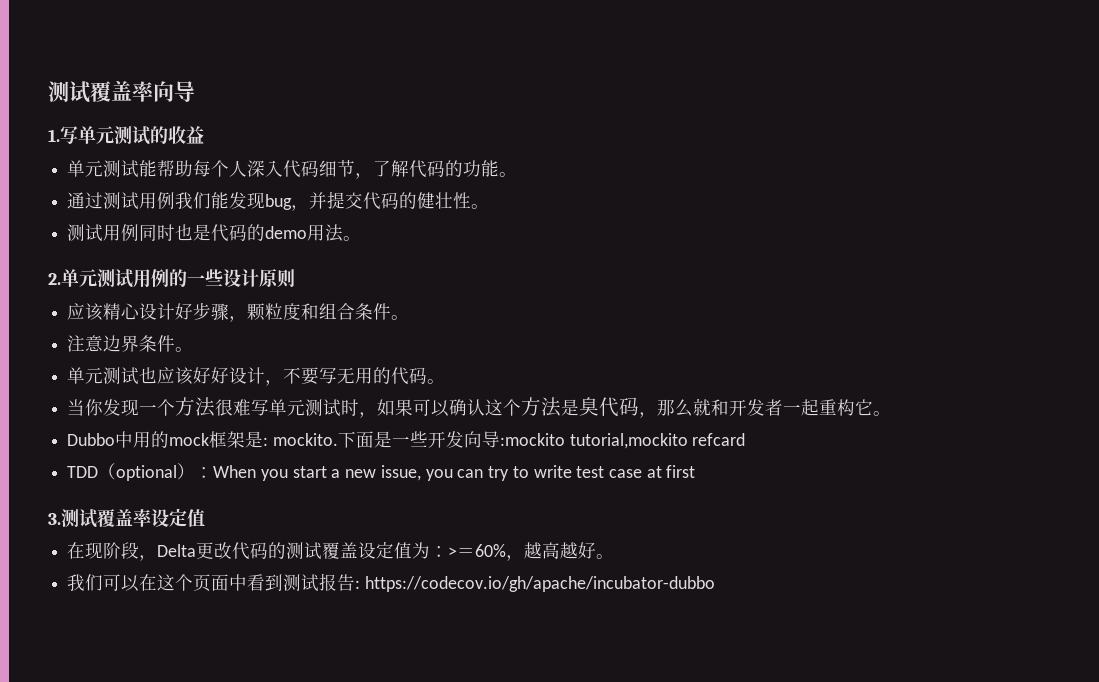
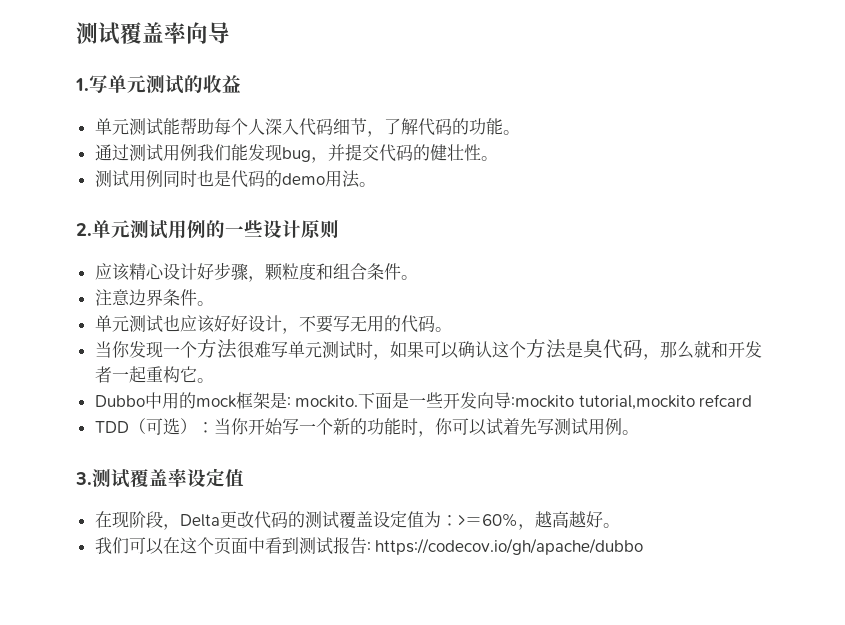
- TDD（optional）：When you start a new issue, you can try to write test case at first
+ TDD（可选）：当你开始写一个新的功能时，你可以试着先写测试用例。
- 我们可以在这个页面中看到测试报告: https://codecov.io/gh/apache/incubator-dubbo
+ 我们可以在这个页面中看到测试报告: https://codecov.io/gh/apache/dubbo

